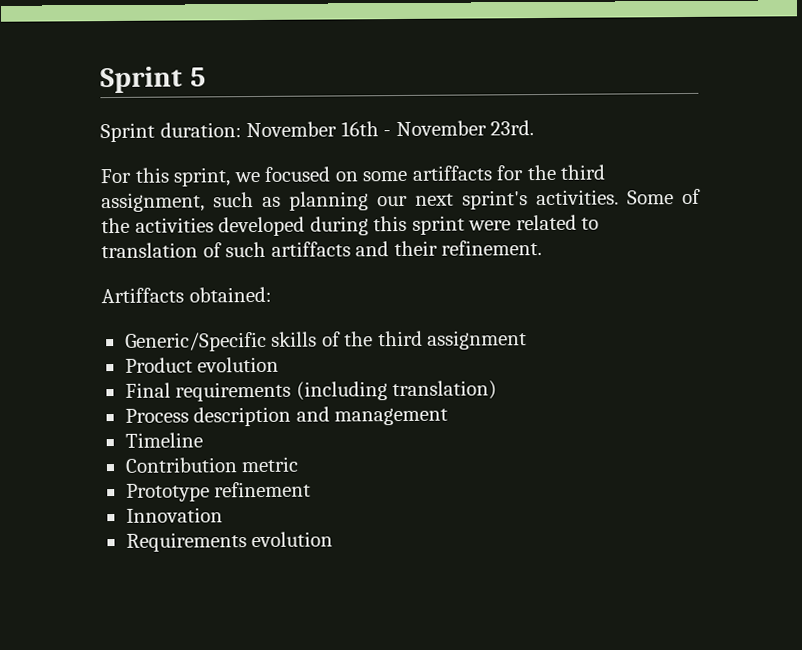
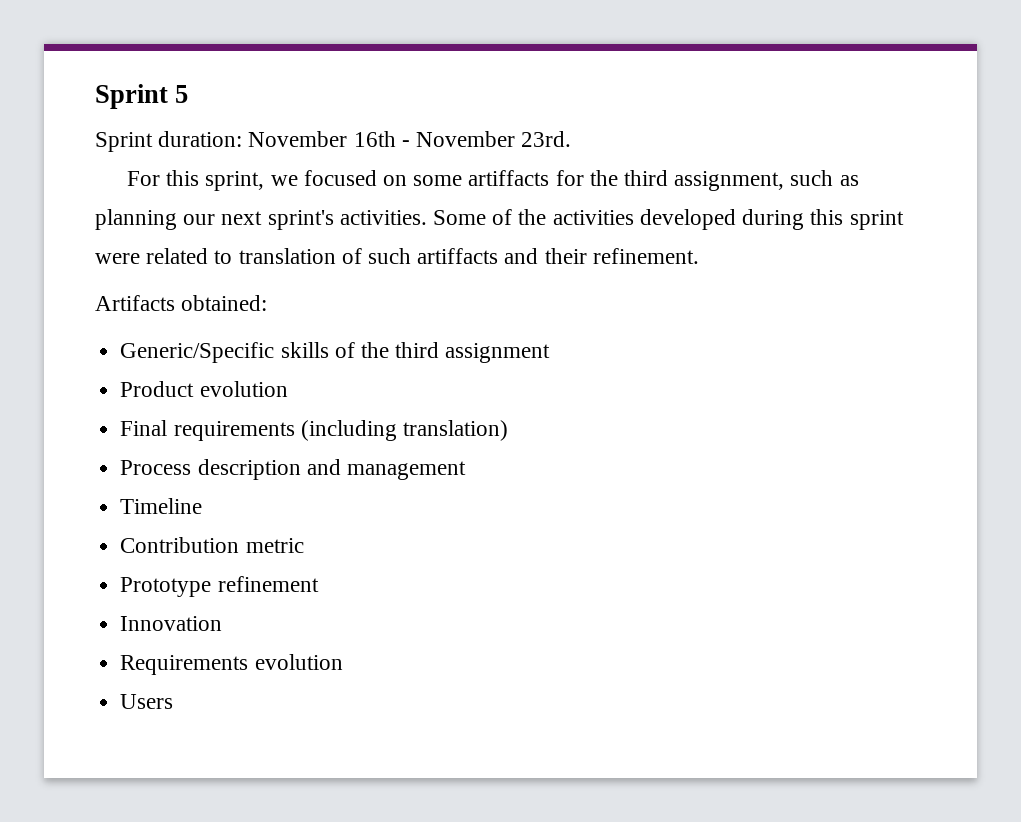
- Artiffacts obtained:
+ Artifacts obtained:
+ Users

